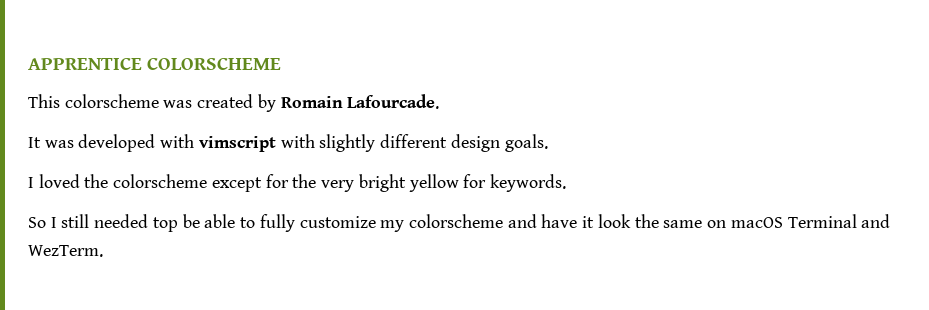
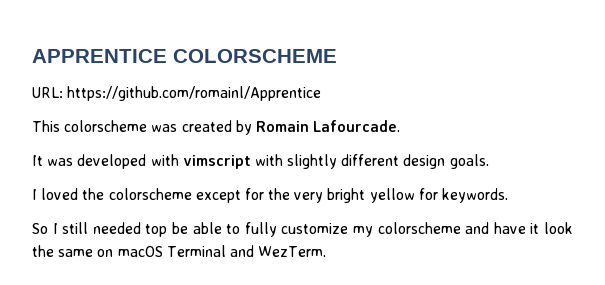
+ URL: https://github.com/romainl/Apprentice

